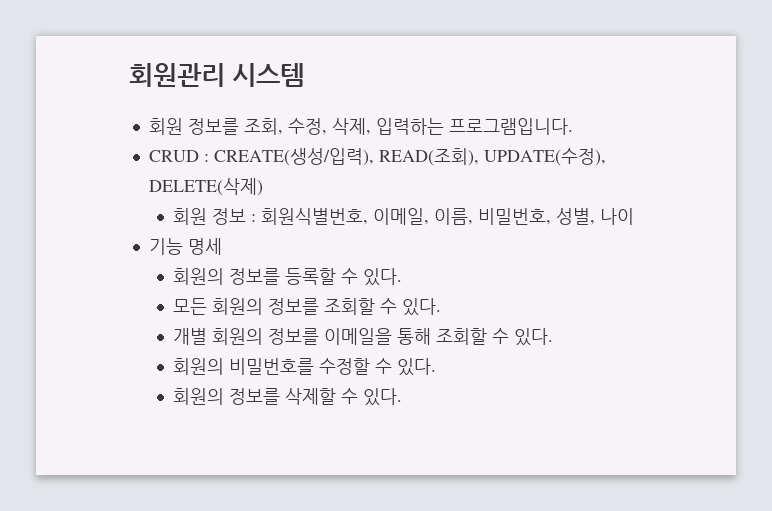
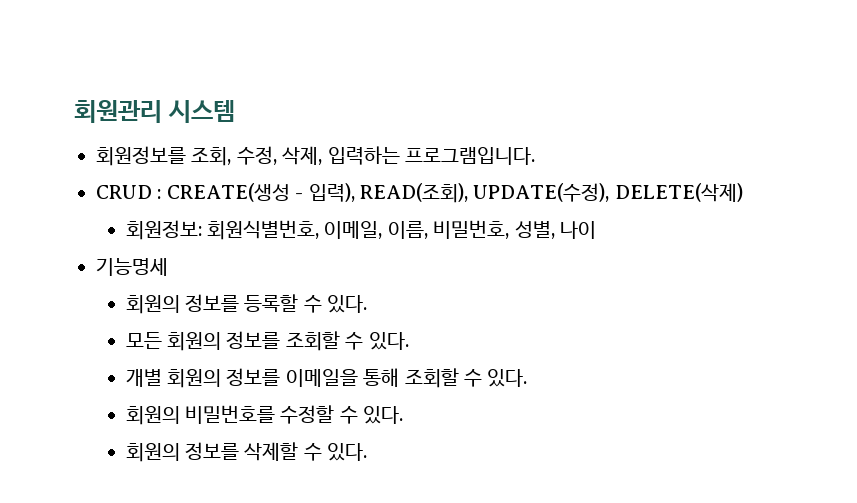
- 회원 정보를 조회, 수정, 삭제, 입력하는 프로그램입니다.
+ 회원정보를 조회, 수정, 삭제, 입력하는 프로그램입니다.
- CRUD : CREATE(생성/입력), READ(조회), UPDATE(수정), DELETE(삭제)
+ CRUD : CREATE(생성 - 입력), READ(조회), UPDATE(수정), DELETE(삭제)
- 회원 정보 : 회원식별번호, 이메일, 이름, 비밀번호, 성별, 나이
+ 회원정보: 회원식별번호, 이메일, 이름, 비밀번호, 성별, 나이
- 기능 명세
+ 기능명세

